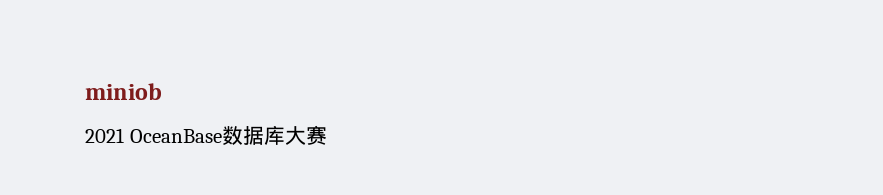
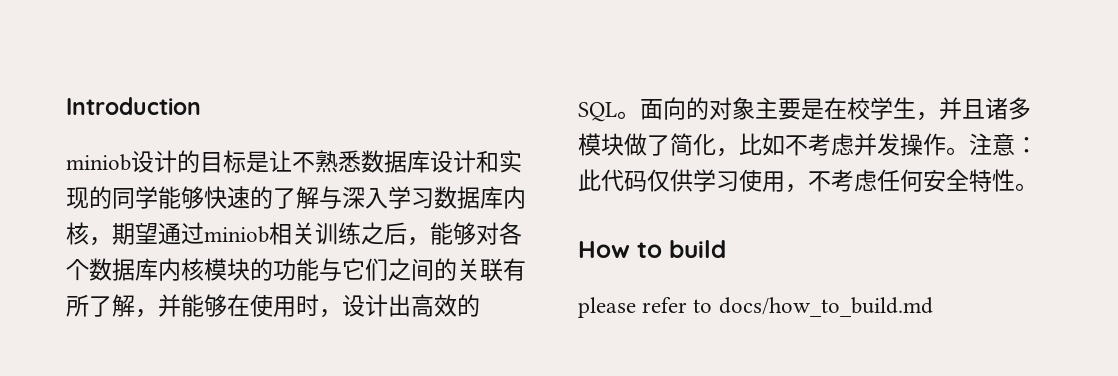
- miniob
- 2021 OceanBase数据库大赛
+ Introduction
+ miniob设计的目标是让不熟悉数据库设计和实现的同学能够快速的了解与深入学习数据库内核，期望通过miniob相关训练之后，能够对各个数据库内核模块的功能与它们之间的关联有所了解，并能够在使用时，设计出高效的SQL。面向的对象主要是在校学生，并且诸多模块做了简化，比如不考虑并发操作。注意：此代码仅供学习使用，不考虑任何安全特性。
+ How to build
+ please refer to docs/how_to_build.md

